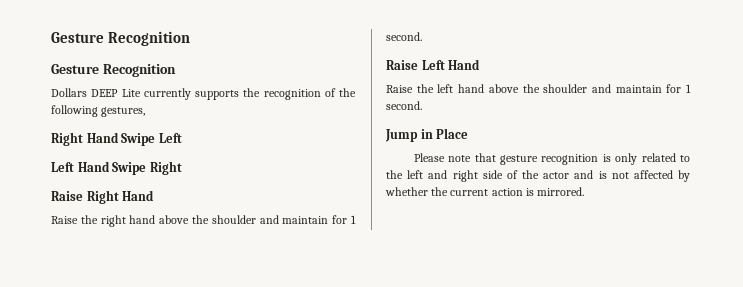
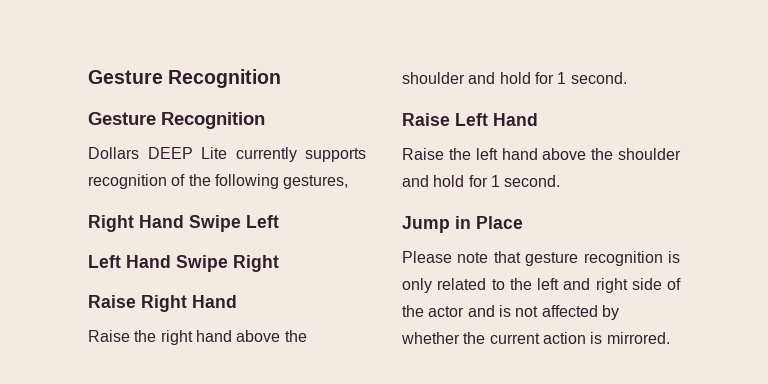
- Dollars DEEP Lite currently supports the recognition of the following gestures,
+ Dollars DEEP Lite currently supports recognition of the following gestures,
- Raise the right hand above the shoulder and maintain for 1 second.
+ Raise the right hand above the shoulder and hold for 1 second.
- Raise the left hand above the shoulder and maintain for 1 second.
+ Raise the left hand above the shoulder and hold for 1 second.

